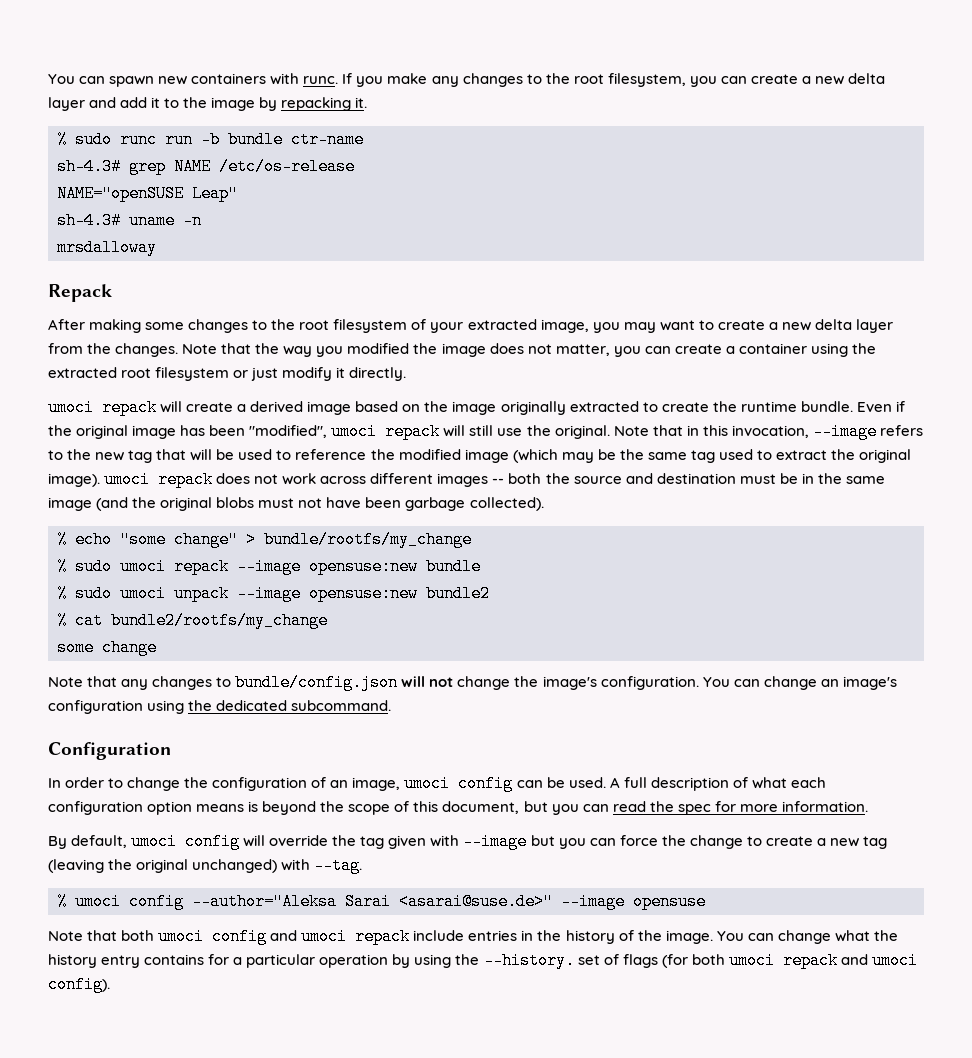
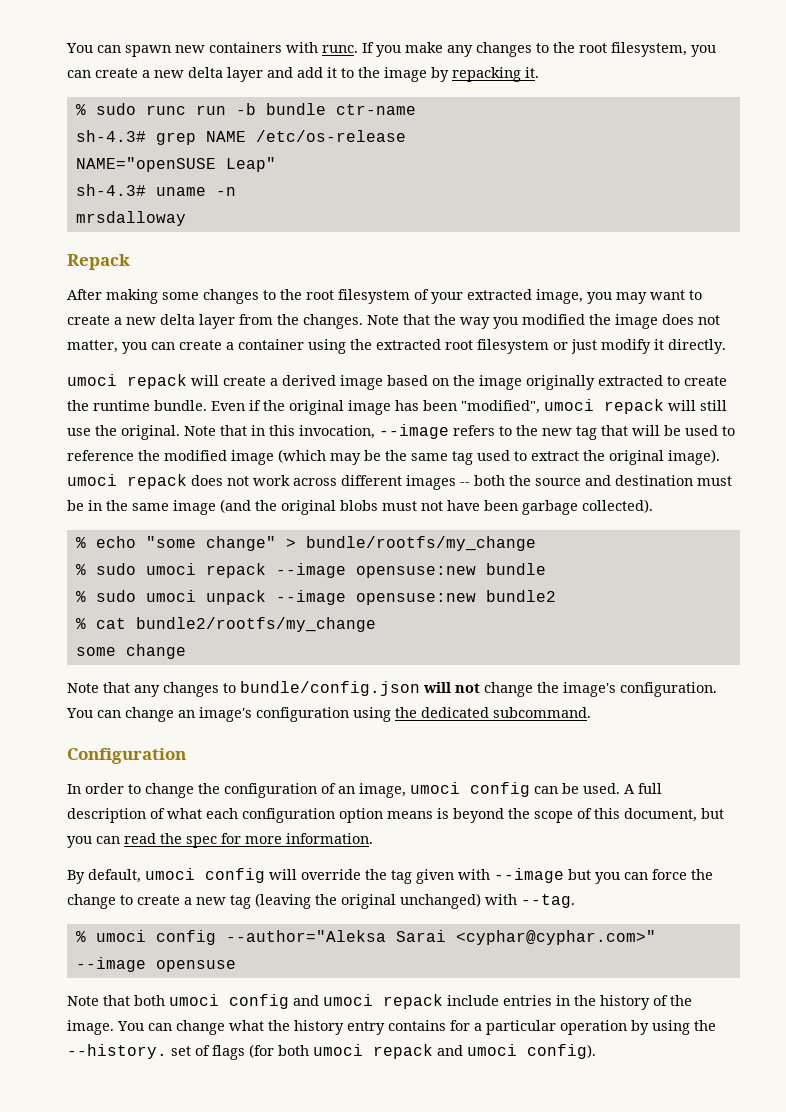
- % umoci config --author="Aleksa Sarai <asarai@suse.de>" --image opensuse
+ % umoci config --author="Aleksa Sarai <cyphar@cyphar.com>" --image opensuse

